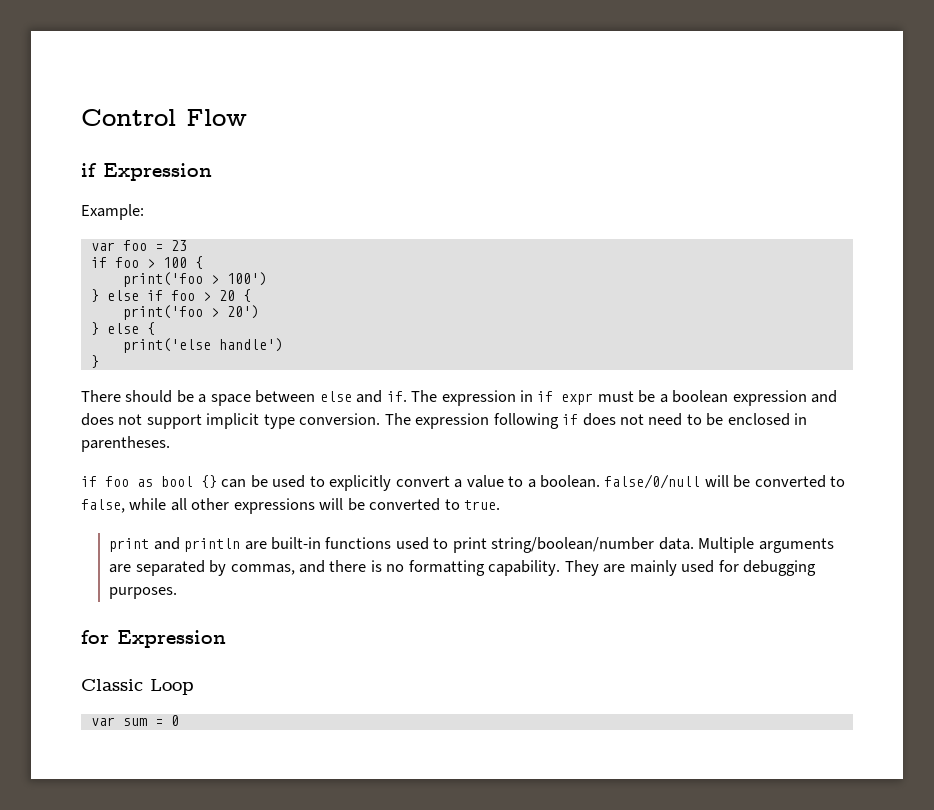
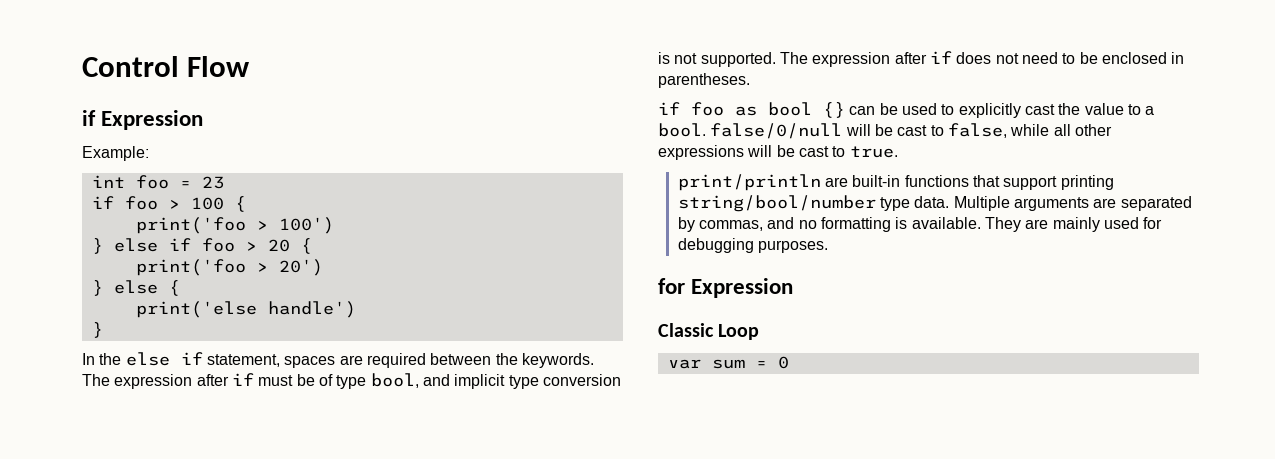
- var foo = 23
+ int foo = 23
- There should be a space between else and if. The expression in if expr must be a boolean expression and does not support implicit type conversion. The expression following if does not need to be enclosed in parentheses.
+ In the else if statement, spaces are required between the keywords. The expression after if must be of type bool, and implicit type conversion is not supported. The expression after if does not need to be enclosed in parentheses.
- if foo as bool {} can be used to explicitly convert a value to a boolean. false/0/null will be converted to false, while all other expressions will be converted to true.
+ if foo as bool {} can be used to explicitly cast the value to a bool. false/0/null will be cast to false, while all other expressions will be cast to true.
- print and println are built-in functions used to print string/boolean/number data.
+ print/println are built-in functions that support printing string/bool/number type data.
- Multiple arguments are separated by commas, and there is no formatting capability.
+ Multiple arguments are separated by commas, and no formatting is available.

